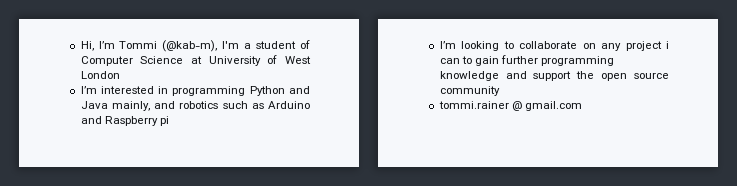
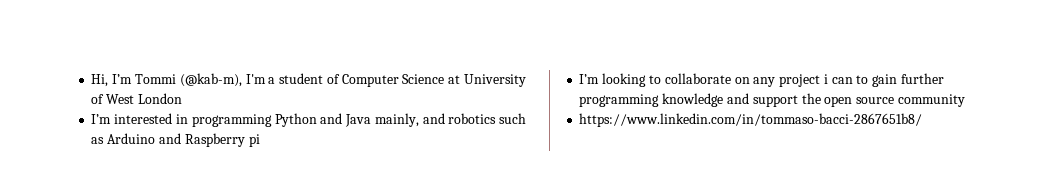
- tommi.rainer @ gmail.com
+ https://www.linkedin.com/in/tommaso-bacci-2867651b8/

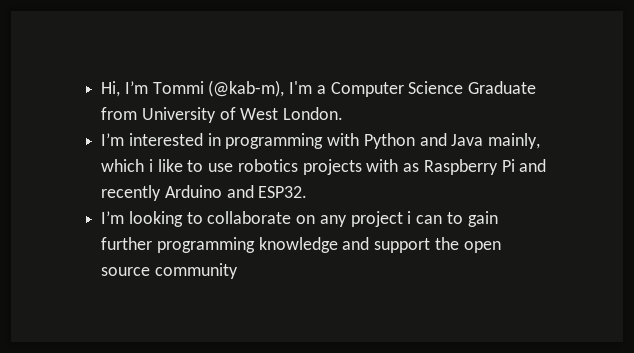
- Hi, I’m Tommi (@kab-m), I'm a student of Computer Science at University of West London
+ Hi, I’m Tommi (@kab-m), I'm a Computer Science Graduate from University of West London.
- I’m interested in programming Python and Java mainly, and robotics such as Arduino and Raspberry pi
+ I’m interested in programming with Python and Java mainly, which i like to use robotics projects with as Raspberry Pi and recently Arduino and ESP32.
- https://www.linkedin.com/in/tommaso-bacci-2867651b8/

